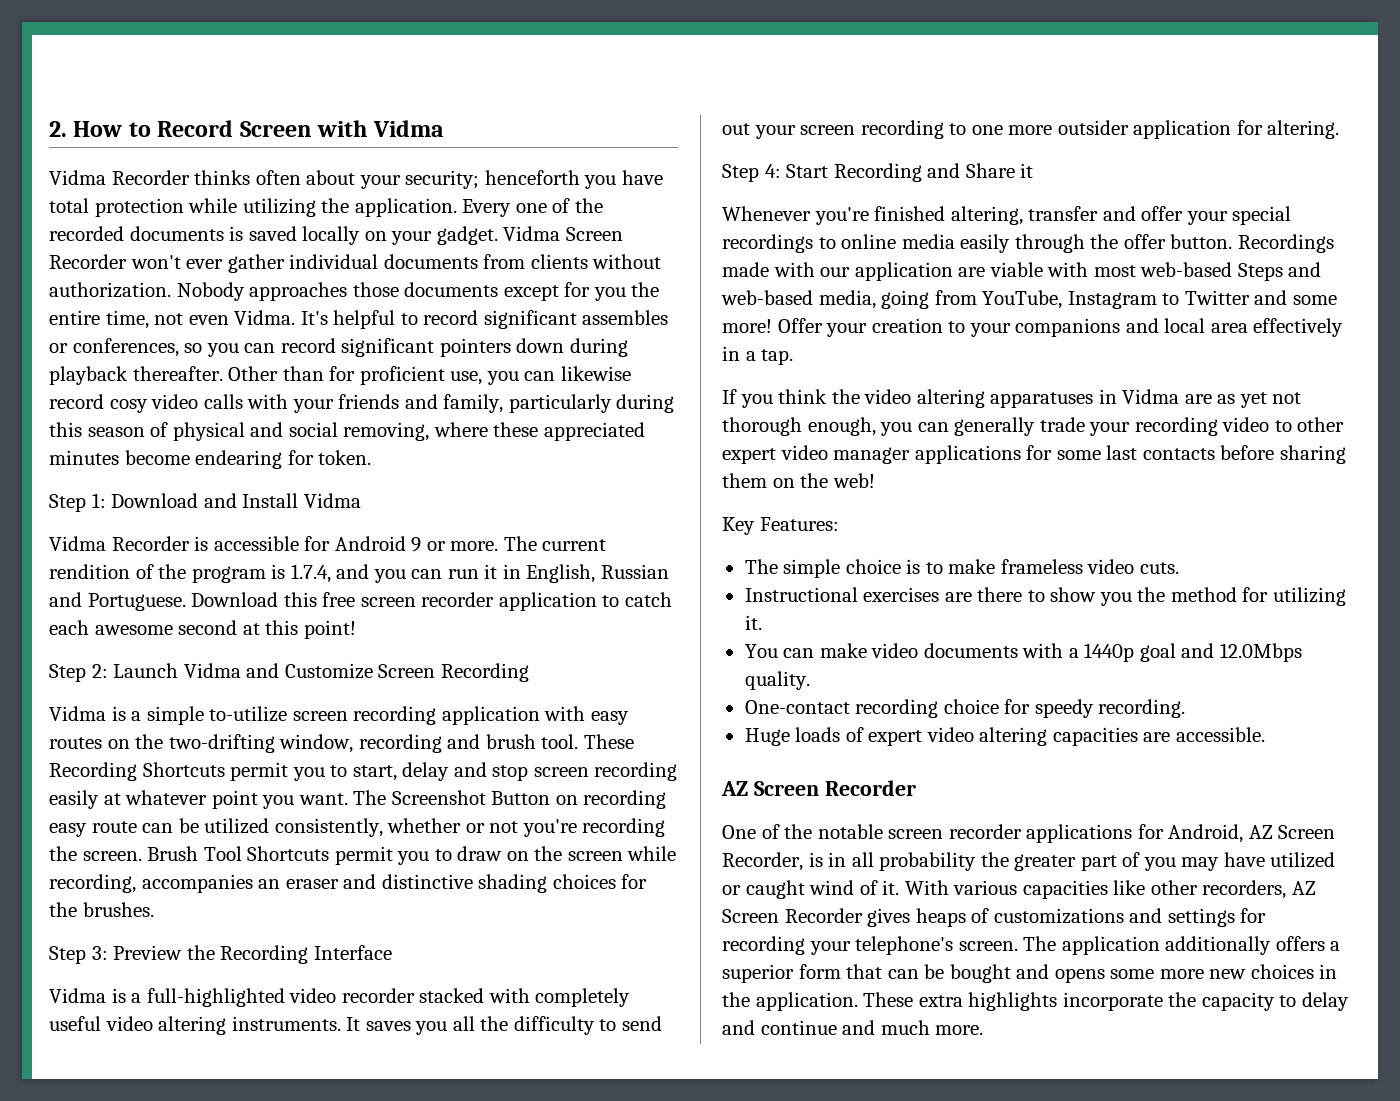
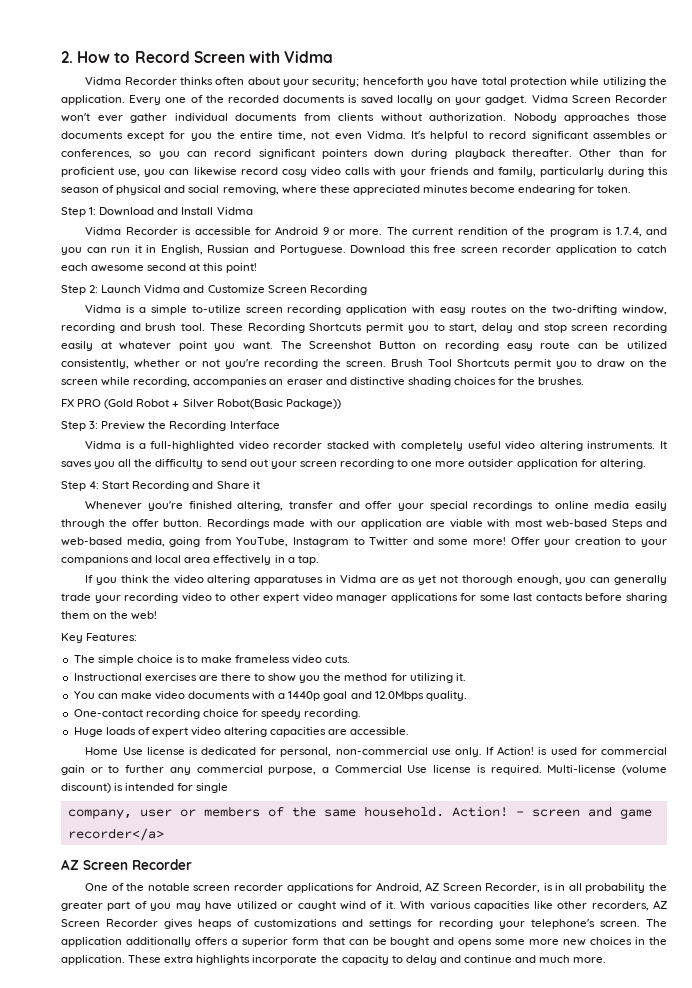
+ FX PRO (Gold Robot + Silver Robot(Basic Package))
+ Home Use license is dedicated for personal, non-commercial use only. If Action! is used for commercial gain or to further any commercial purpose, a Commercial Use license is required. Multi-license (volume discount) is intended for single
+ company, user or members of the same household. Action! - screen and game recorder</a>

